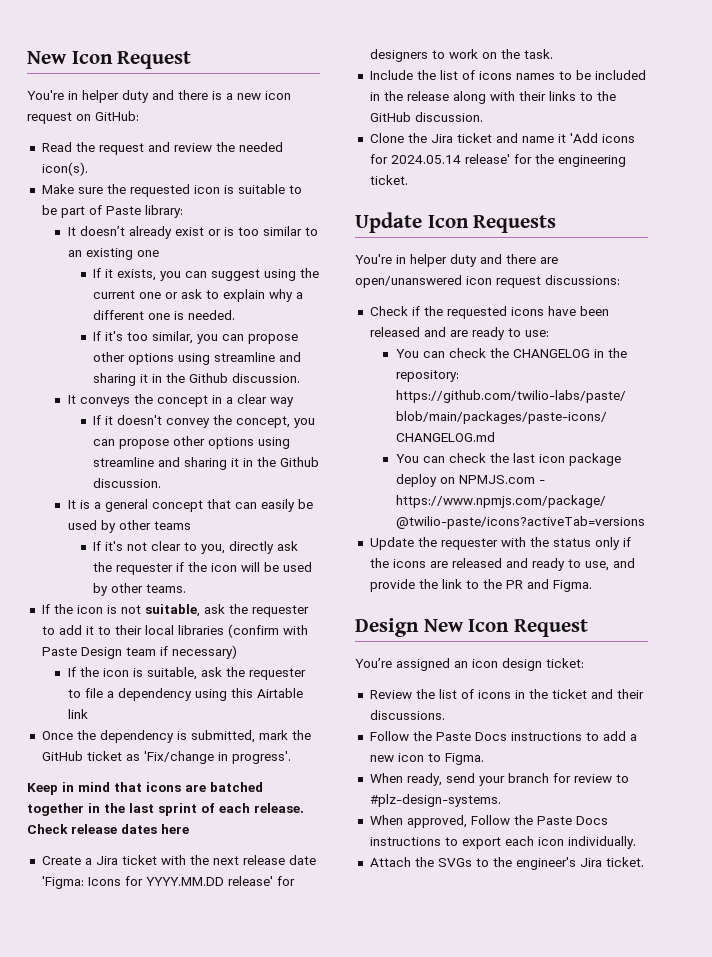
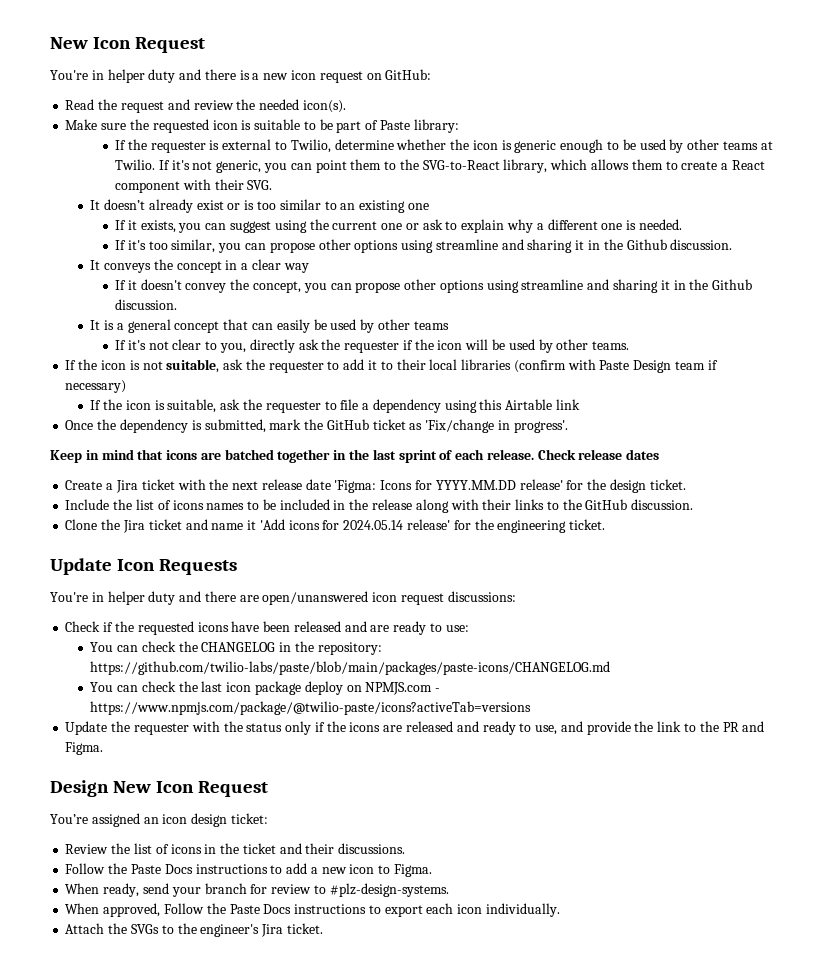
+ If the requester is external to Twilio, determine whether the icon is generic enough to be used by other teams at Twilio. If it's not generic, you can point them to the SVG-to-React library, which allows them to create a React component with their SVG.
- Check release dates here
+ Check release dates
- Create a Jira ticket with the next release date 'Figma: Icons for YYYY.MM.DD release' for designers to work on the task.
+ Create a Jira ticket with the next release date 'Figma: Icons for YYYY.MM.DD release' for the design ticket.

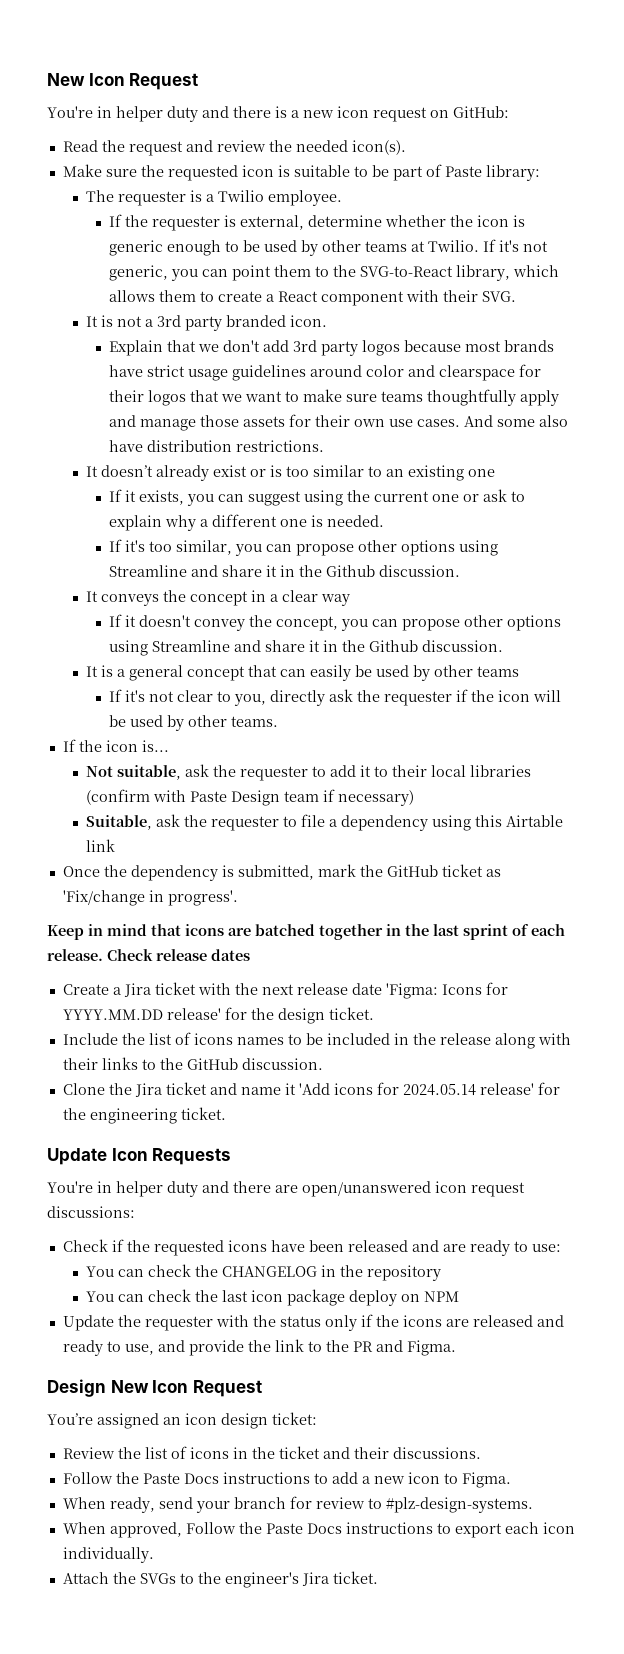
+ The requester is a Twilio employee.
- If the requester is external to Twilio, determine whether the icon is generic enough to be used by other teams at Twilio.
+ If the requester is external, determine whether the icon is generic enough to be used by other teams at Twilio.
+ It is not a 3rd party branded icon.
+ Explain that we don't add 3rd party logos because most brands have strict usage guidelines around color and clearspace for their logos that we want to make sure teams thoughtfully apply and manage those assets for their own use cases. And some also have distribution restrictions.
- If it's too similar, you can propose other options using streamline and sharing it in the Github discussion.
+ If it's too similar, you can propose other options using Streamline and share it in the Github discussion.
- If it doesn't convey the concept, you can propose other options using streamline and sharing it in the Github discussion.
+ If it doesn't convey the concept, you can propose other options using Streamline and share it in the Github discussion.
- If the icon is not suitable, ask the requester to add it to their local libraries (confirm with Paste Design team if necessary)
+ If the icon is...
+ Not suitable, ask the requester to add it to their local libraries (confirm with Paste Design team if necessary)
- If the icon is suitable, ask the requester to file a dependency using this Airtable link
+ Suitable, ask the requester to file a dependency using this Airtable link
- You can check the CHANGELOG in the repository: https://github.com/twilio-labs/paste/blob/main/packages/paste-icons/CHANGELOG.md
+ You can check the CHANGELOG in the repository
- You can check the last icon package deploy on NPMJS.com - https://www.npmjs.com/package/@twilio-paste/icons?activeTab=versions
+ You can check the last icon package deploy on NPM

